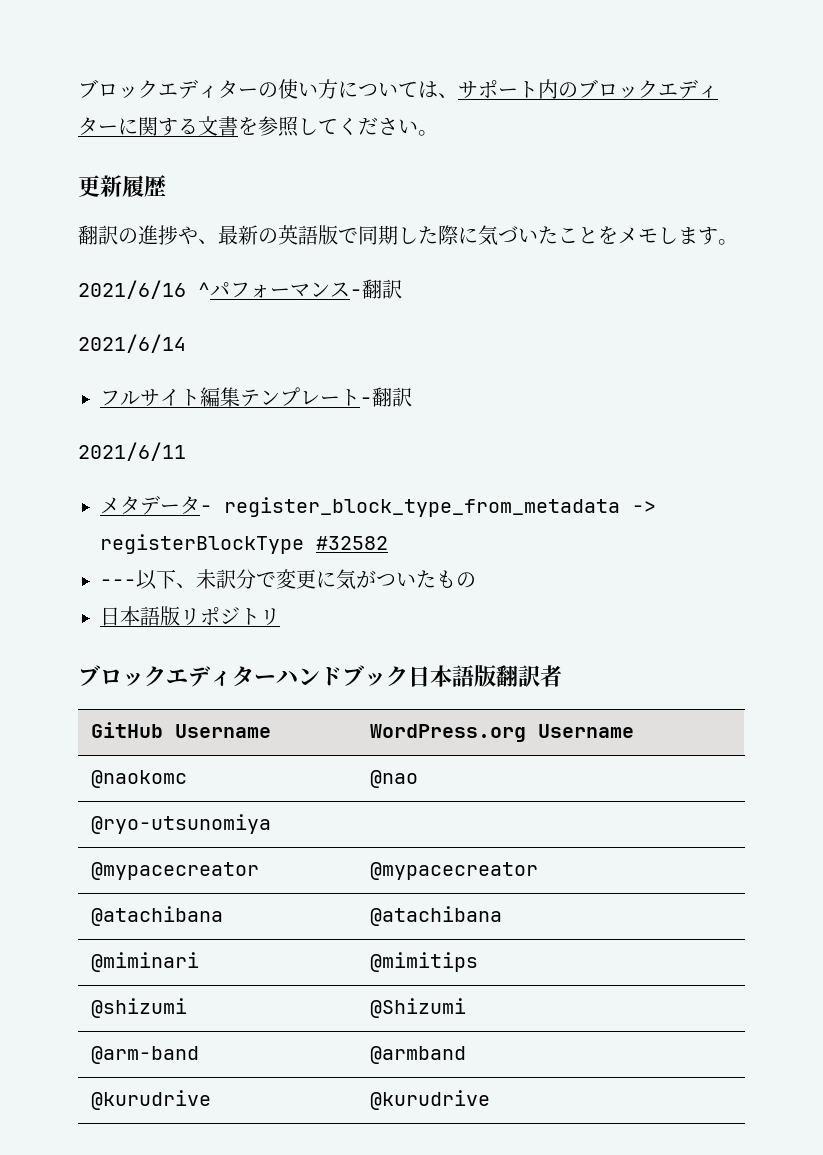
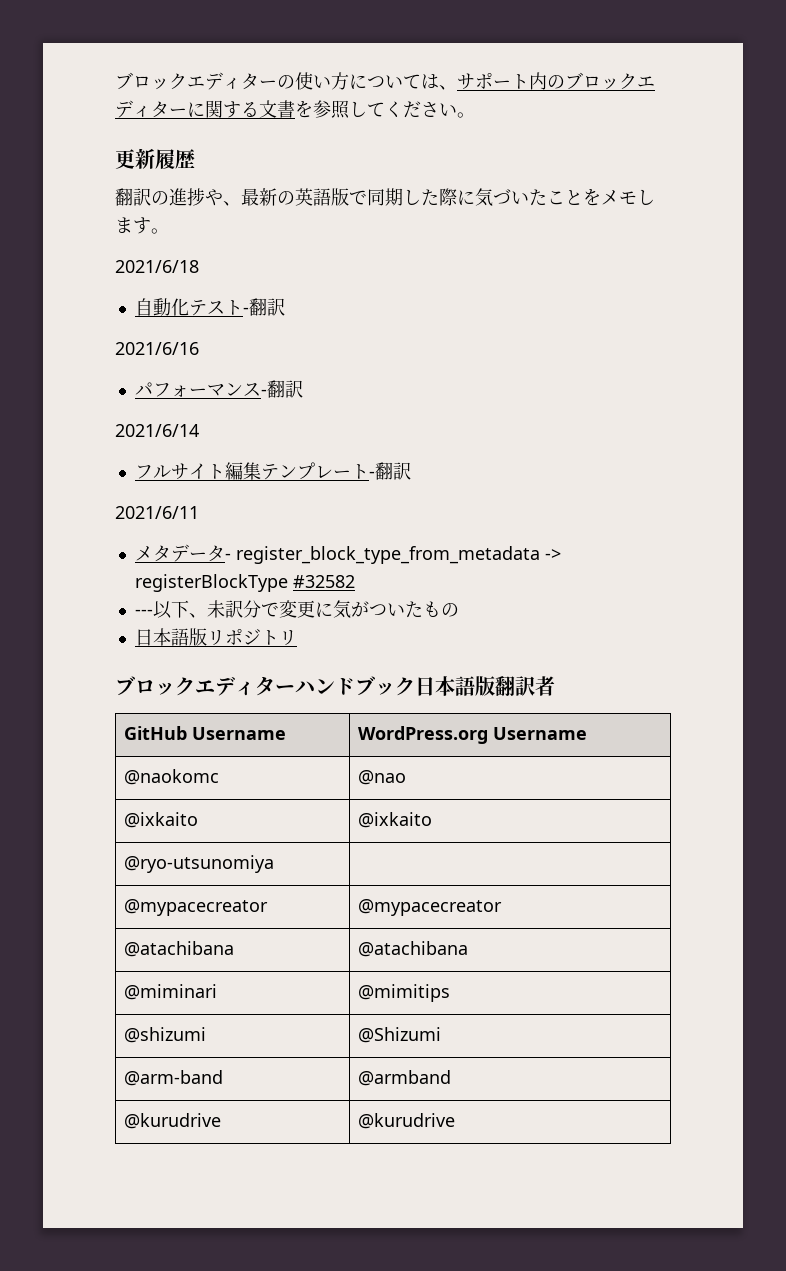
+ 2021/6/18
+ 自動化テスト-翻訳
- 2021/6/16 ^パフォーマンス-翻訳
+ 2021/6/16
+ パフォーマンス-翻訳
+ @ixkaito | @ixkaito

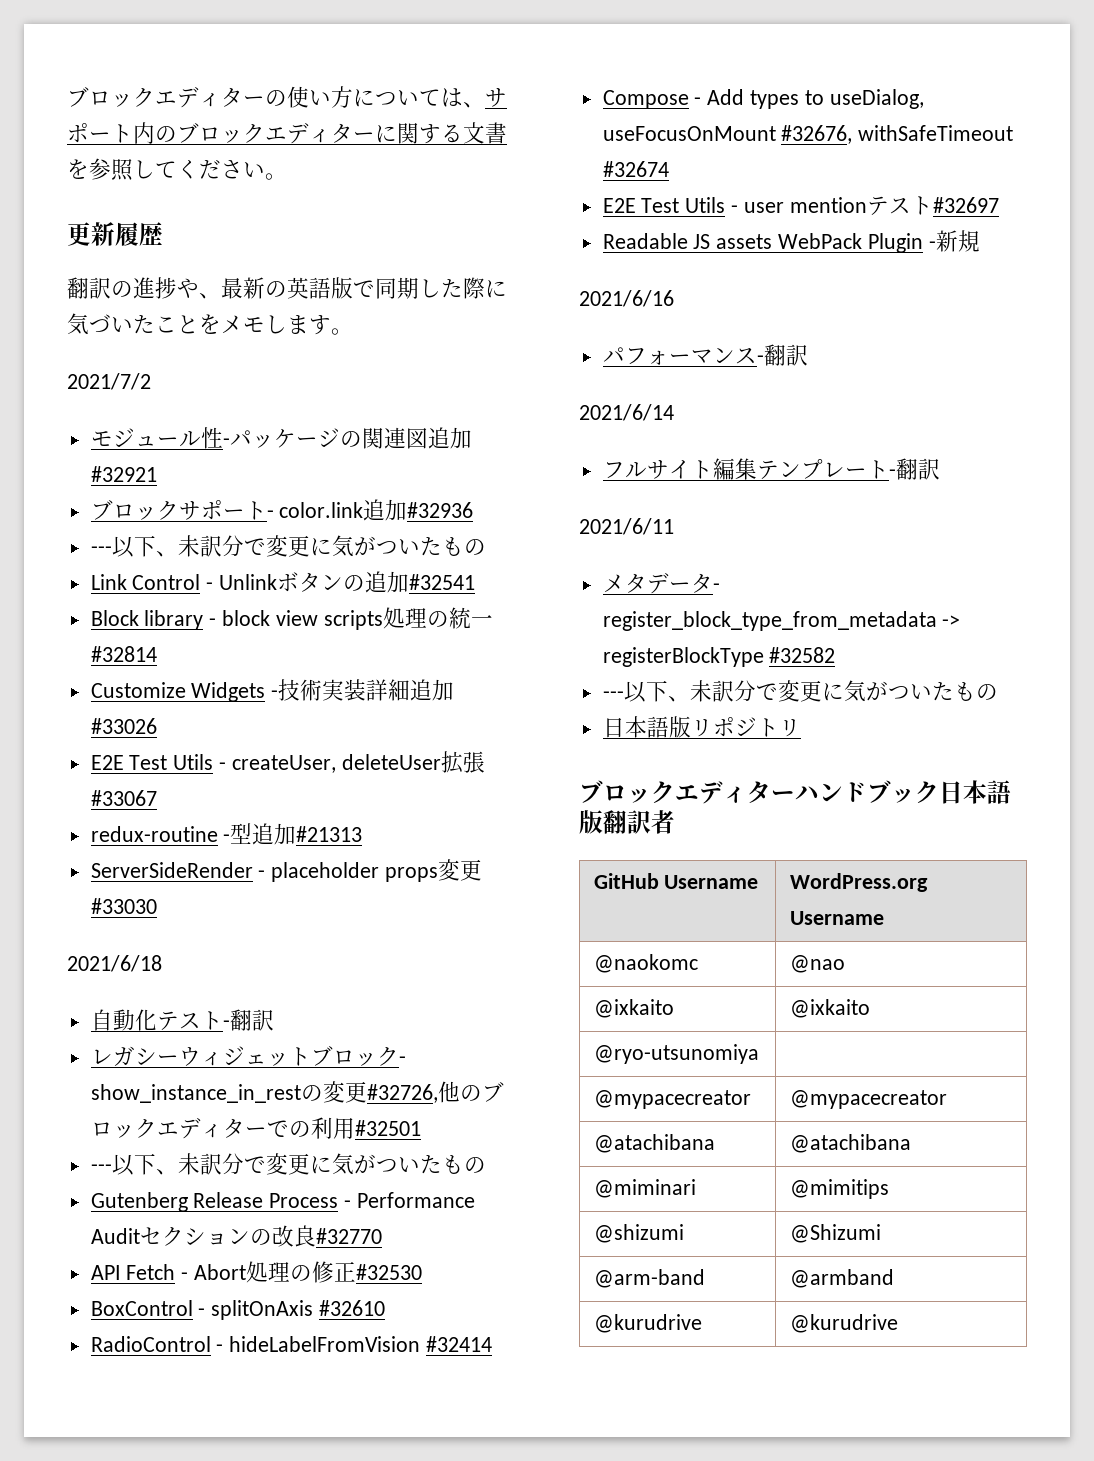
+ 2021/7/2
+ モジュール性-パッケージの関連図追加#32921
+ ブロックサポート- color.link追加#32936
+ ---以下、未訳分で変更に気がついたもの
+ Link Control - Unlinkボタンの追加#32541
+ Block library - block view scripts処理の統一#32814
+ Customize Widgets -技術実装詳細追加#33026
+ E2E Test Utils - createUser, deleteUser拡張#33067
+ redux-routine -型追加#21313
+ ServerSideRender - placeholder props変更#33030
+ レガシーウィジェットブロック- show_instance_in_restの変更#32726,他のブロックエディターでの利用#32501
+ ---以下、未訳分で変更に気がついたもの
+ Gutenberg Release Process - Performance Auditセクションの改良#32770
+ API Fetch - Abort処理の修正#32530
+ BoxControl - splitOnAxis #32610
+ RadioControl - hideLabelFromVision #32414
+ Compose - Add types to useDialog, useFocusOnMount #32676, withSafeTimeout #32674
+ E2E Test Utils - user mentionテスト#32697
+ Readable JS assets WebPack Plugin -新規

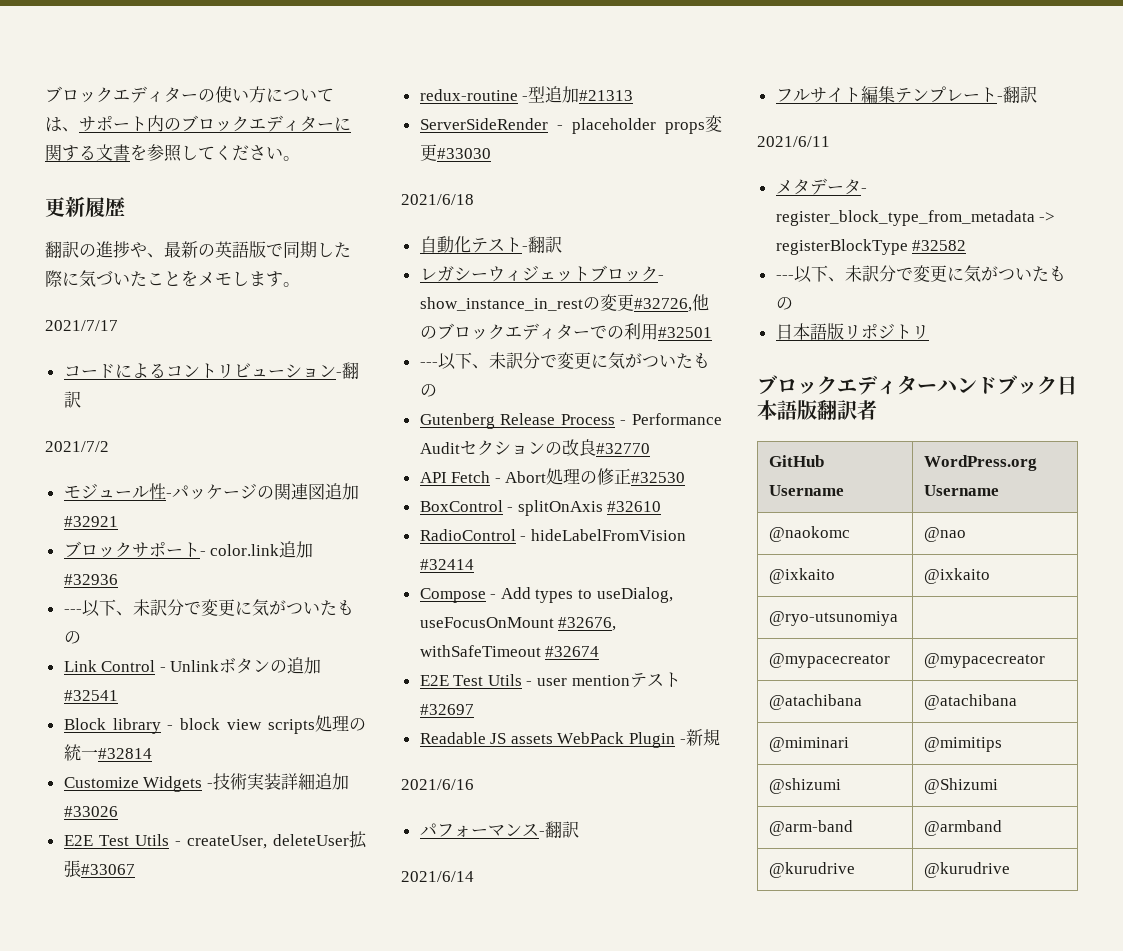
+ 2021/7/17
+ コードによるコントリビューション-翻訳

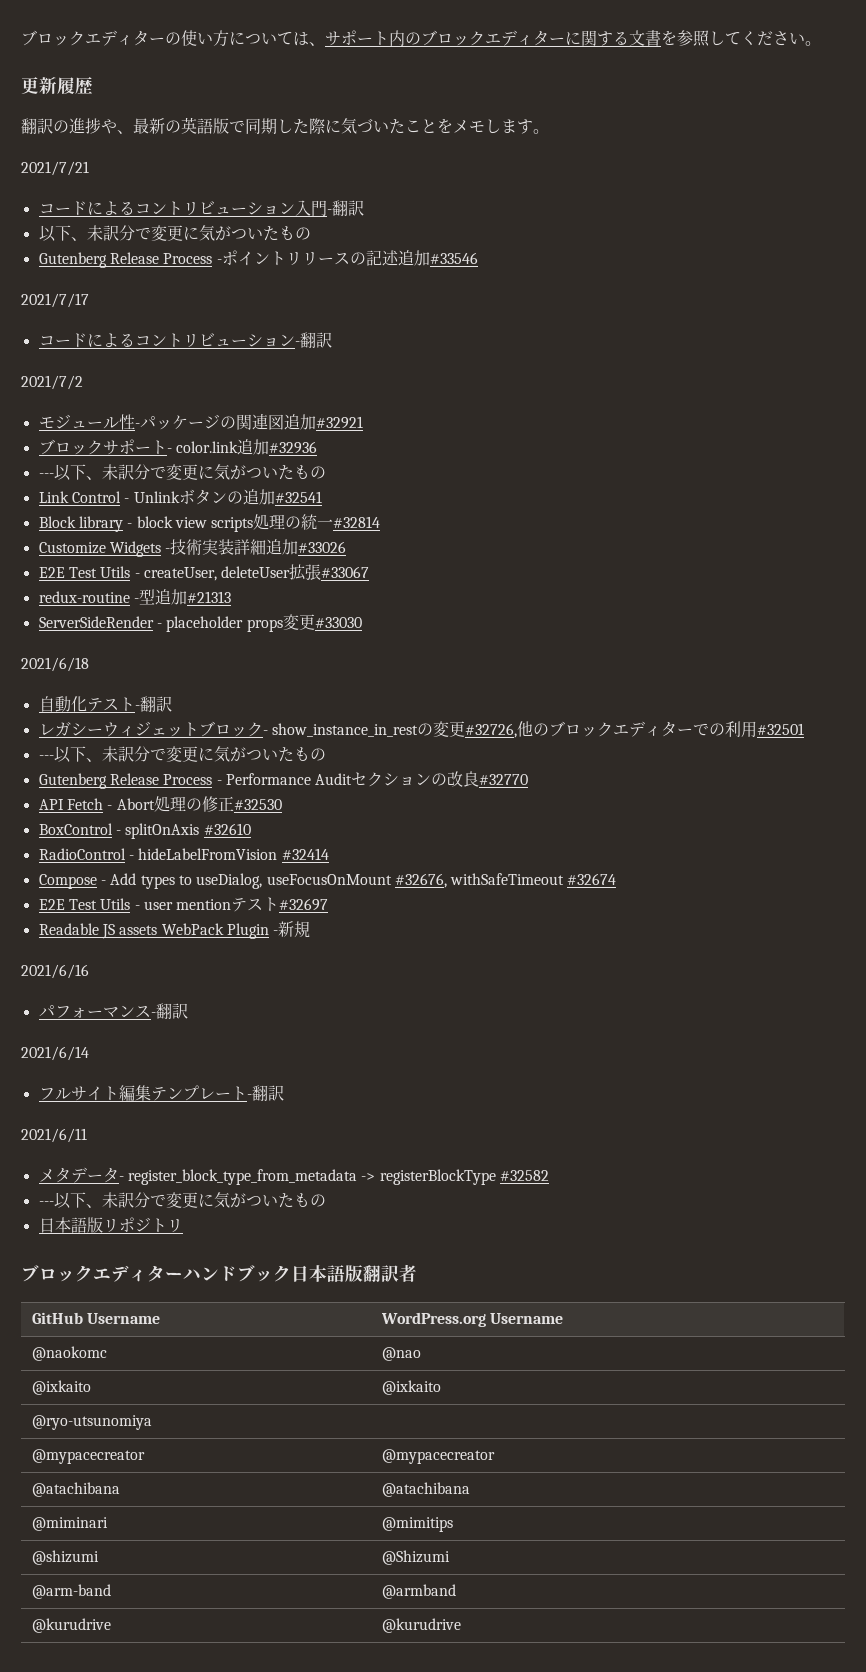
+ 2021/7/21
+ コードによるコントリビューション入門-翻訳
+ 以下、未訳分で変更に気がついたもの
+ Gutenberg Release Process -ポイントリリースの記述追加#33546

